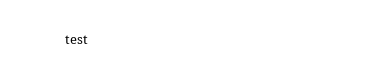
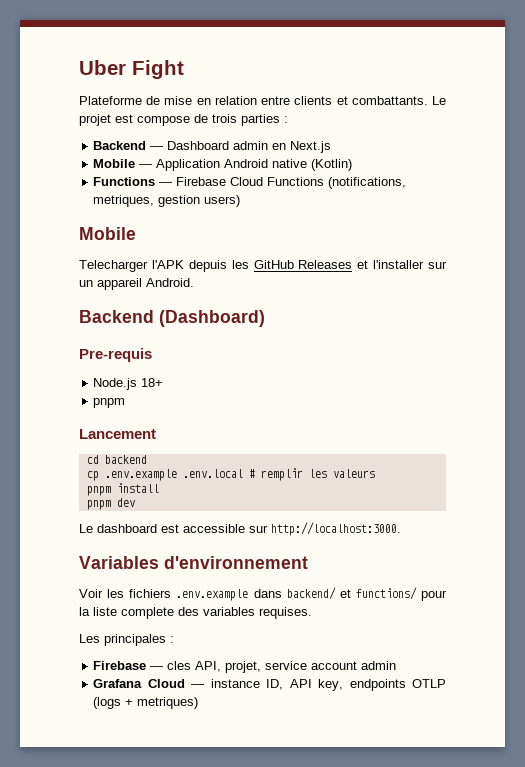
- test
+ Uber Fight
+ Plateforme de mise en relation entre clients et combattants. Le projet est compose de trois parties :
+ Backend — Dashboard admin en Next.js
+ Mobile — Application Android native (Kotlin)
+ Functions — Firebase Cloud Functions (notifications, metriques, gestion users)
+ Mobile
+ Telecharger l'APK depuis les GitHub Releases et l'installer sur un appareil Android.
+ Backend (Dashboard)
+ Pre-requis
+ Node.js 18+
+ pnpm
+ Lancement
+ cd backend
+ cp .env.example .env.local # remplir les valeurs
+ pnpm install
+ pnpm dev
+ Le dashboard est accessible sur http://localhost:3000.
+ Variables d'environnement
+ Voir les fichiers .env.example dans backend/ et functions/ pour la liste complete des variables requises.
+ Les principales :
+ Firebase — cles API, projet, service account admin
+ Grafana Cloud — instance ID, API key, endpoints OTLP (logs + metriques)

